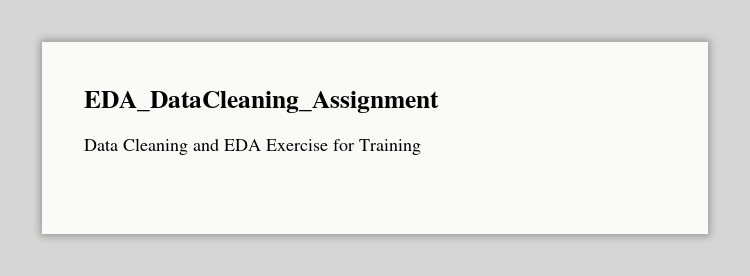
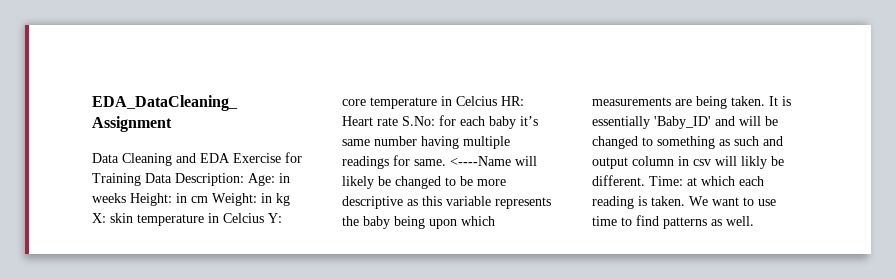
- Data Cleaning and EDA Exercise for Training
+ Data Cleaning and EDA Exercise for Training Data Description: Age: in weeks Height: in cm Weight: in kg X: skin temperature in Celcius Y: core temperature in Celcius HR: Heart rate S.No: for each baby it’s same number having multiple readings for same. <----Name will likely be changed to be more descriptive as this variable represents the baby being upon which measurements are being taken. It is essentially 'Baby_ID' and will be changed to something as such and output column in csv will likly be different. Time: at which each reading is taken. We want to use time to find patterns as well.

